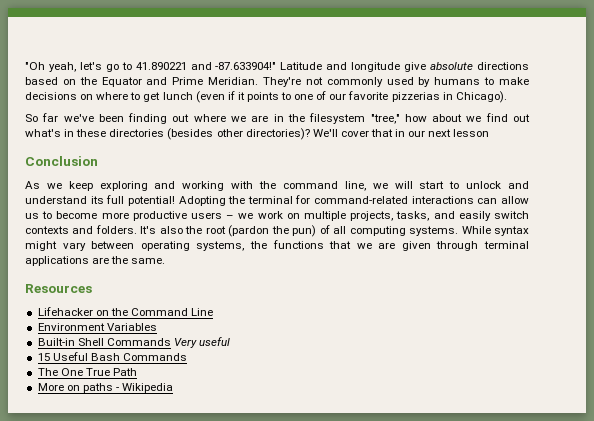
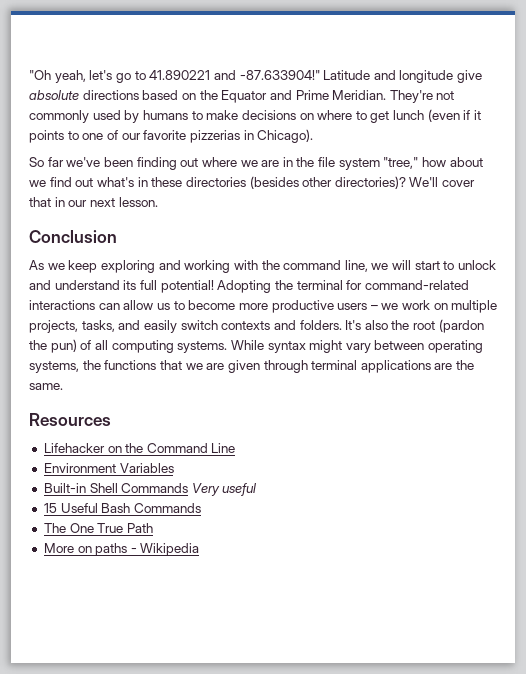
- So far we've been finding out where we are in the filesystem "tree," how about we find out what's in these directories (besides other directories)?
+ So far we've been finding out where we are in the file system "tree," how about we find out what's in these directories (besides other directories)?
- We'll cover that in our next lesson
+ We'll cover that in our next lesson.

